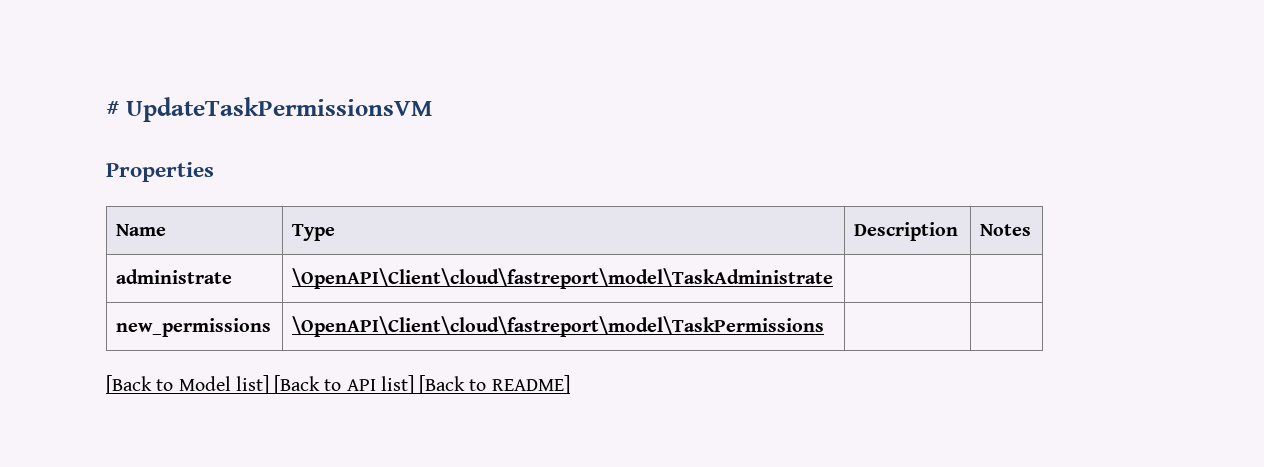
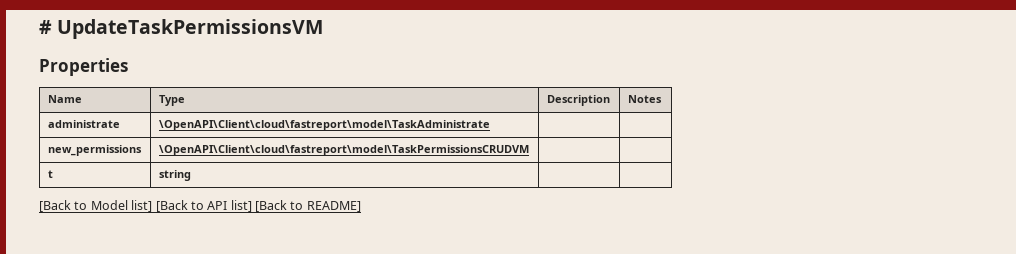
- new_permissions | \OpenAPI\Client\cloud\fastreport\model\TaskPermissions | |
+ new_permissions | \OpenAPI\Client\cloud\fastreport\model\TaskPermissionsCRUDVM | |
+ t | string | |

